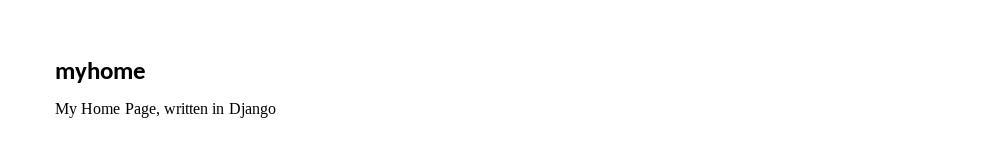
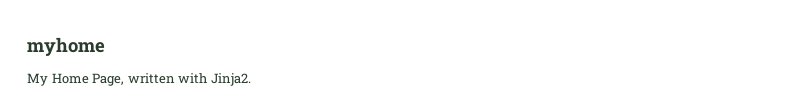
- My Home Page, written in Django
+ My Home Page, written with Jinja2.

